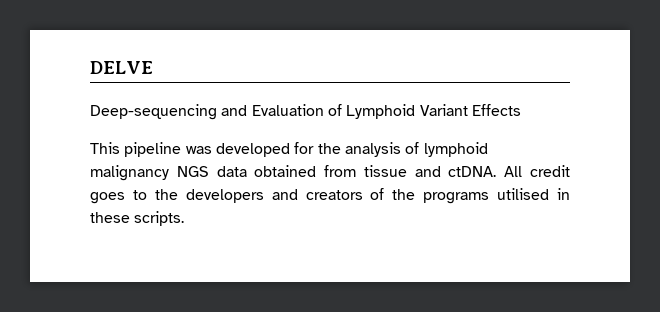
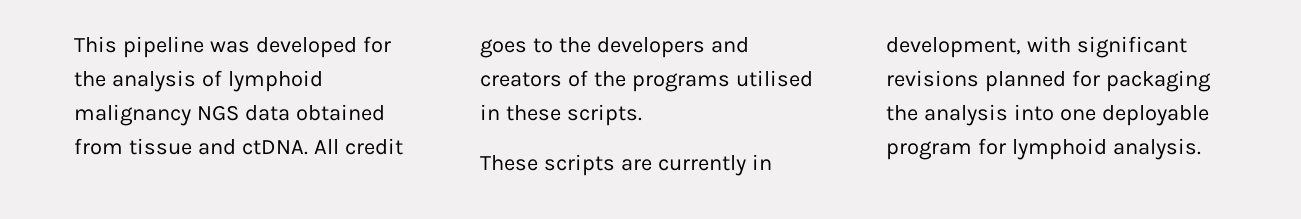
- DELVE
- Deep-sequencing and Evaluation of Lymphoid Variant Effects
+ These scripts are currently in development, with significant revisions planned for packaging the analysis into one deployable program for lymphoid analysis.

